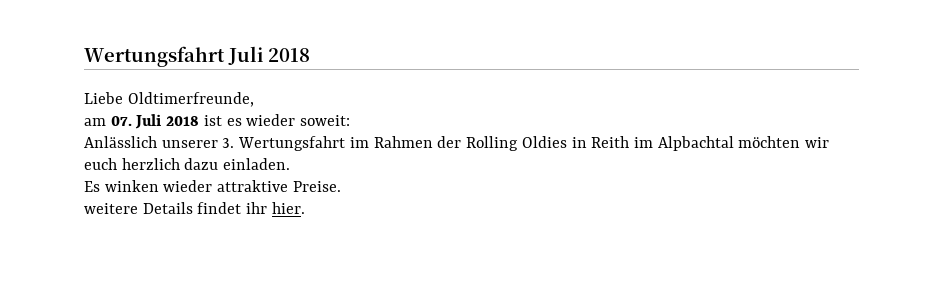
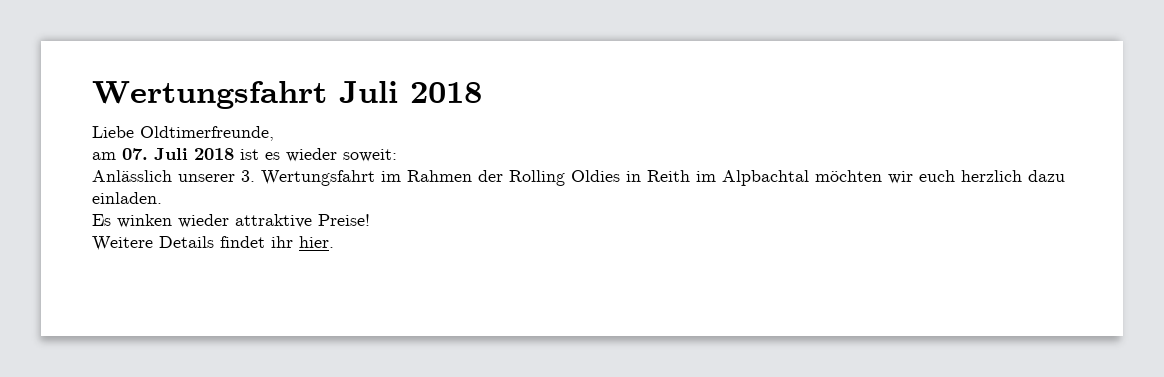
- Es winken wieder attraktive Preise.
- weitere Details findet ihr hier.
+ Es winken wieder attraktive Preise!
+ Weitere Details findet ihr hier.

